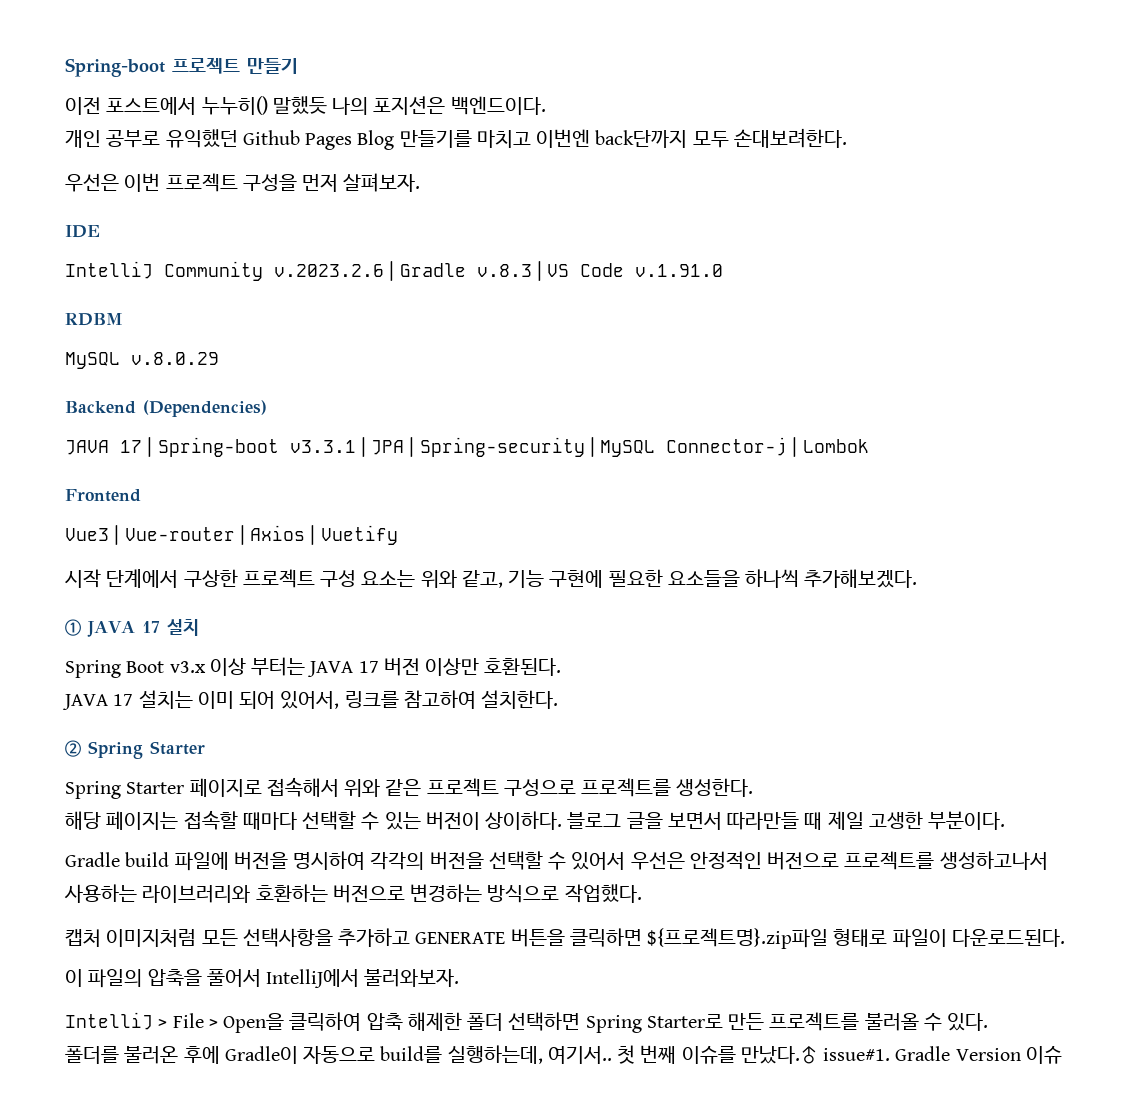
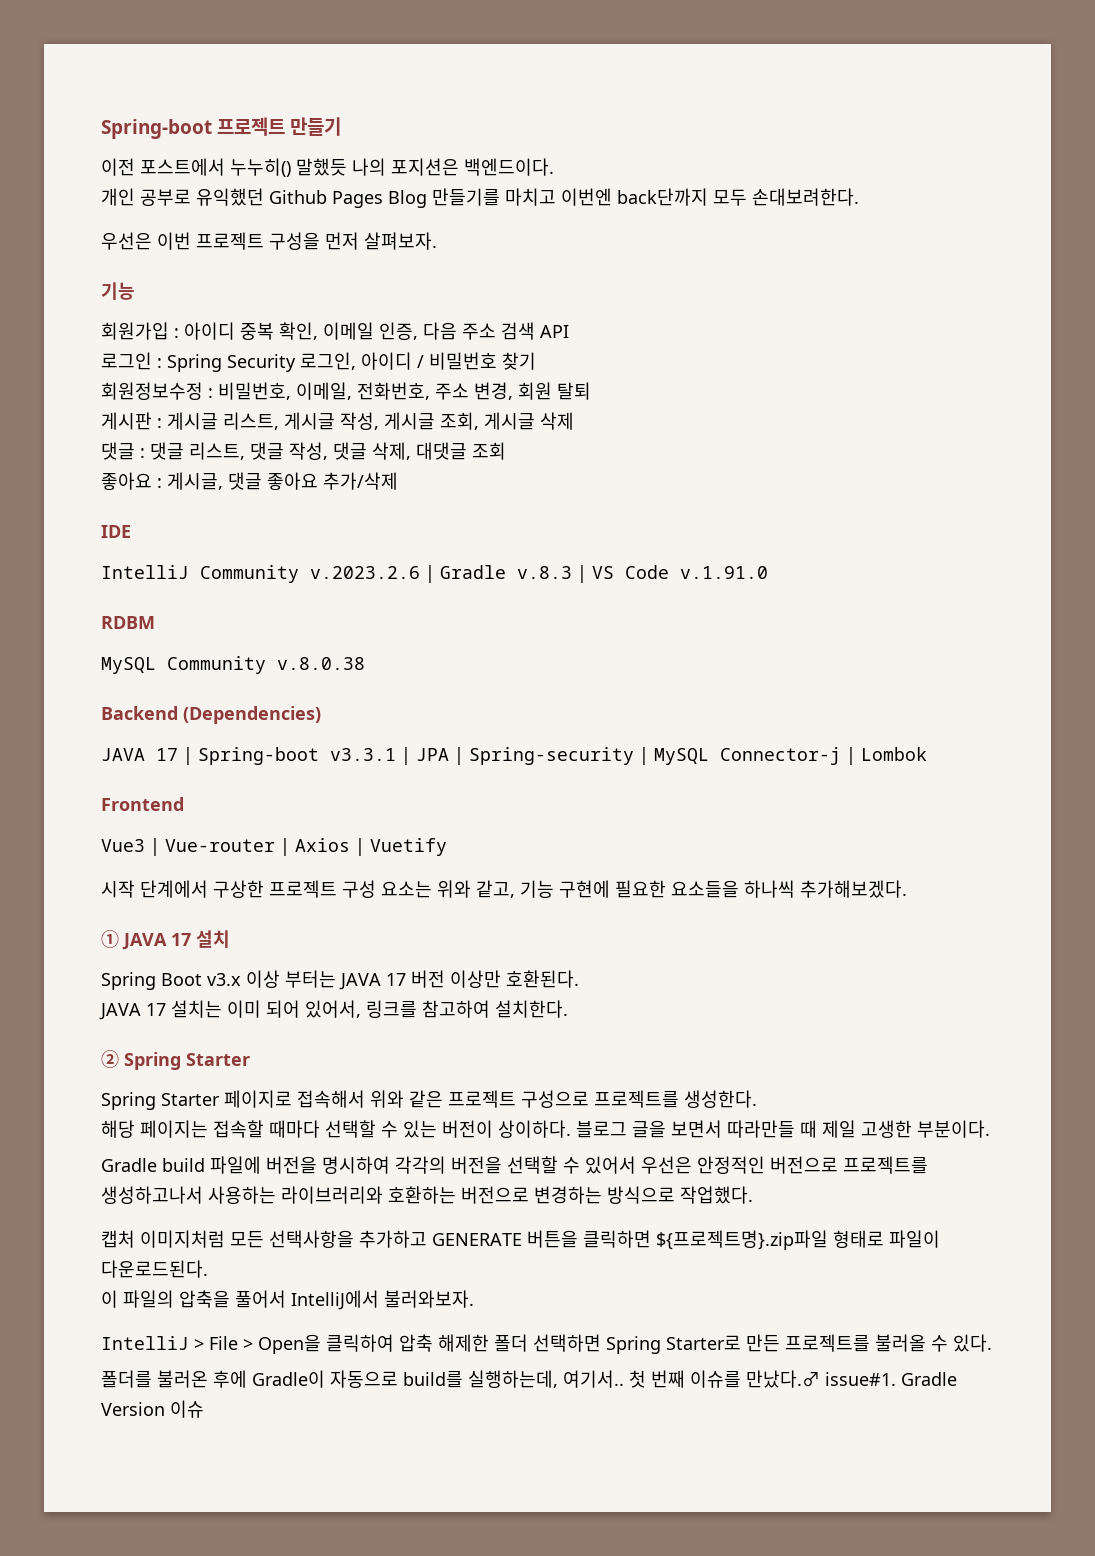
  우선은 이번 프로젝트 구성을 먼저 살펴보자.
+ 기능
+ 회원가입 : 아이디 중복 확인, 이메일 인증, 다음 주소 검색 API
+ 로그인 : Spring Security 로그인, 아이디 / 비밀번호 찾기
+ 회원정보수정 : 비밀번호, 이메일, 전화번호, 주소 변경, 회원 탈퇴
+ 게시판 : 게시글 리스트, 게시글 작성, 게시글 조회, 게시글 삭제
+ 댓글 : 댓글 리스트, 댓글 작성, 댓글 삭제, 대댓글 조회
+ 좋아요 : 게시글, 댓글 좋아요 추가/삭제
- MySQL v.8.0.29
+ MySQL Community v.8.0.38

